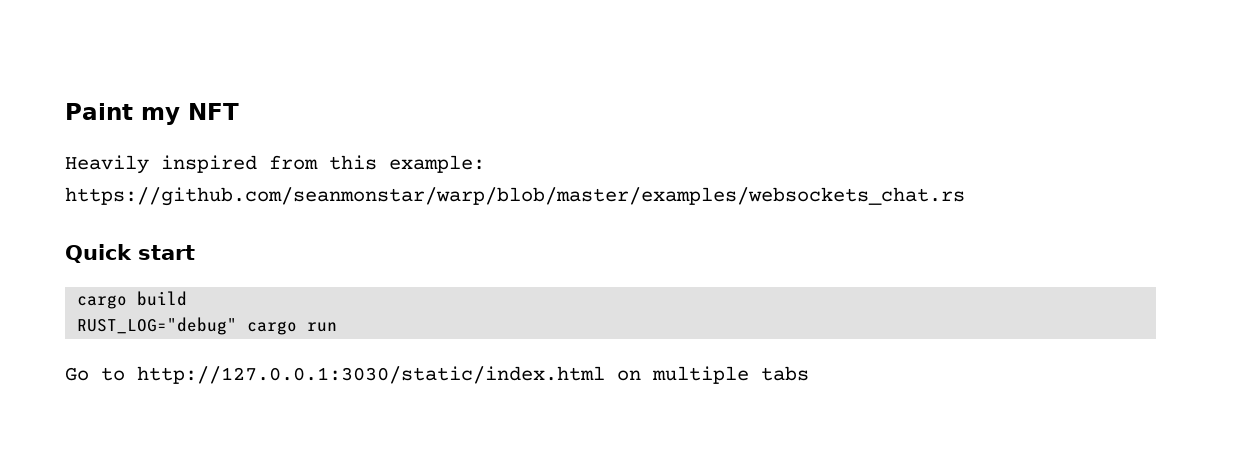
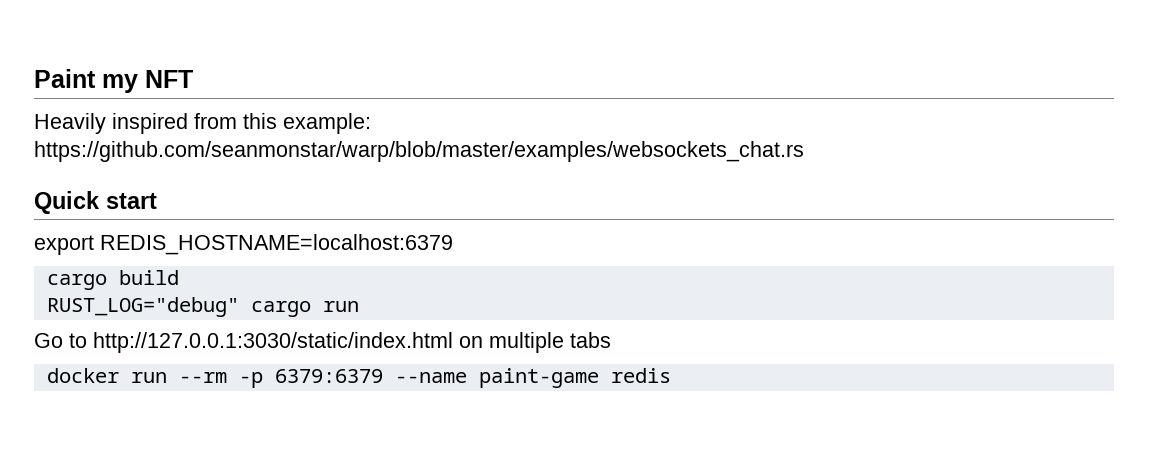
+ export REDIS_HOSTNAME=localhost:6379
+ docker run --rm -p 6379:6379 --name paint-game redis

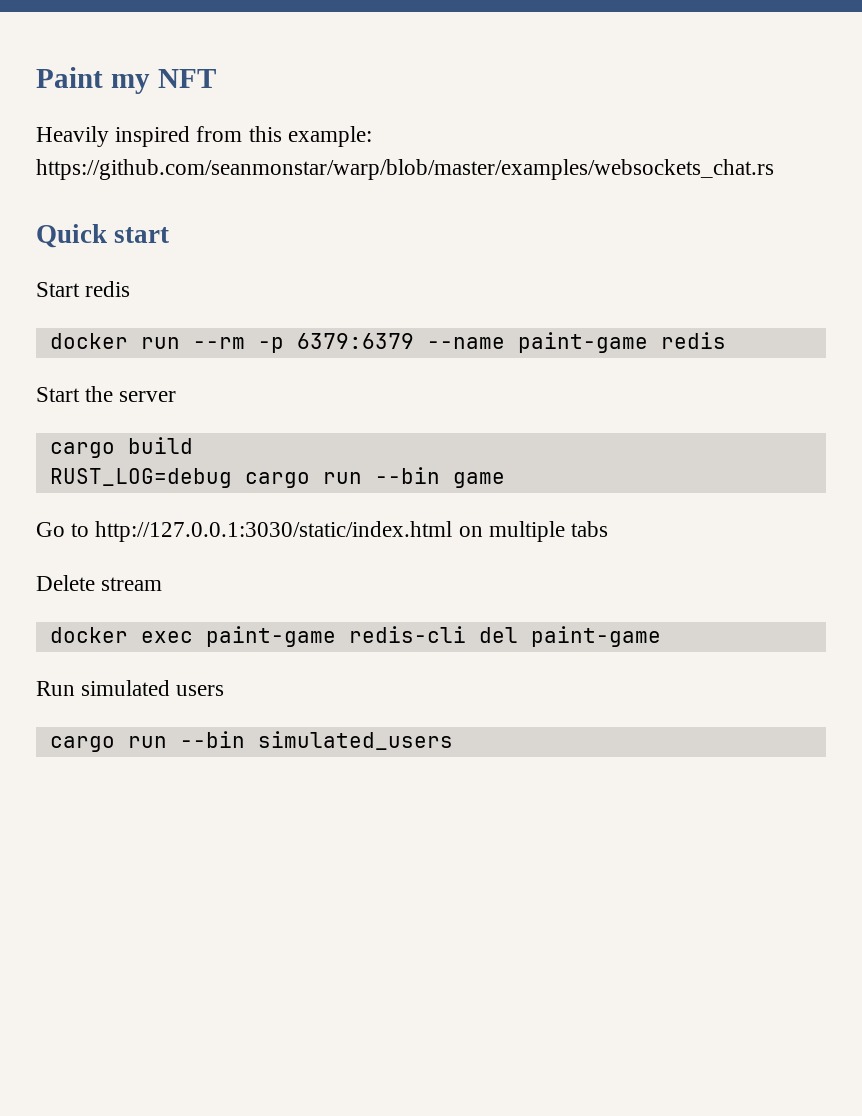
- export REDIS_HOSTNAME=localhost:6379
- cargo build
- RUST_LOG="debug" cargo run
- Go to http://127.0.0.1:3030/static/index.html on multiple tabs
+ Start redis
+ Start the server
+ cargo build
+ RUST_LOG=debug cargo run --bin game
+ Go to http://127.0.0.1:3030/static/index.html on multiple tabs
+ Delete stream
+ docker exec paint-game redis-cli del paint-game
+ Run simulated users
+ cargo run --bin simulated_users

